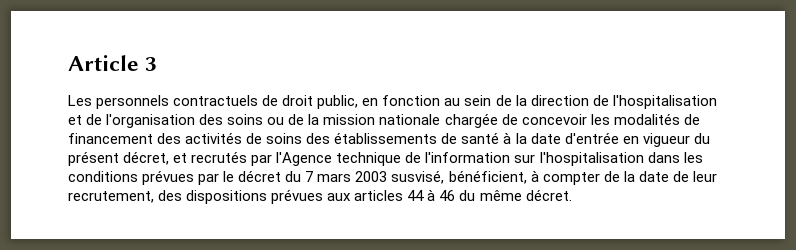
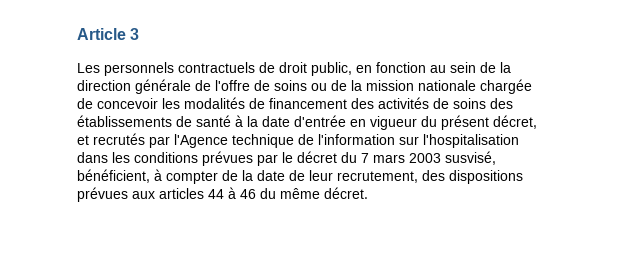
- Les personnels contractuels de droit public, en fonction au sein de la direction de l'hospitalisation et de l'organisation des soins ou de la mission nationale chargée de concevoir les modalités de financement des activités de soins des établissements de santé à la date d'entrée en vigueur du présent décret, et recrutés par l'Agence technique de l'information sur l'hospitalisation dans les conditions prévues par le décret du 7 mars 2003 susvisé, bénéficient, à compter de la date de leur recrutement, des dispositions prévues aux articles 44 à 46 du même décret.
+ Les personnels contractuels de droit public, en fonction au sein de la direction générale de l'offre de soins ou de la mission nationale chargée de concevoir les modalités de financement des activités de soins des établissements de santé à la date d'entrée en vigueur du présent décret, et recrutés par l'Agence technique de l'information sur l'hospitalisation dans les conditions prévues par le décret du 7 mars 2003 susvisé, bénéficient, à compter de la date de leur recrutement, des dispositions prévues aux articles 44 à 46 du même décret.

